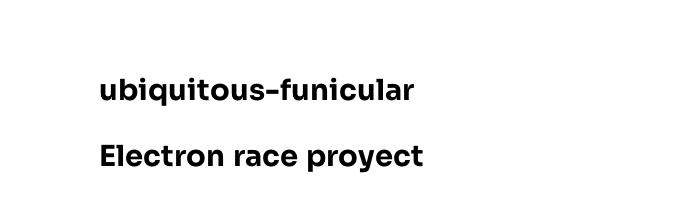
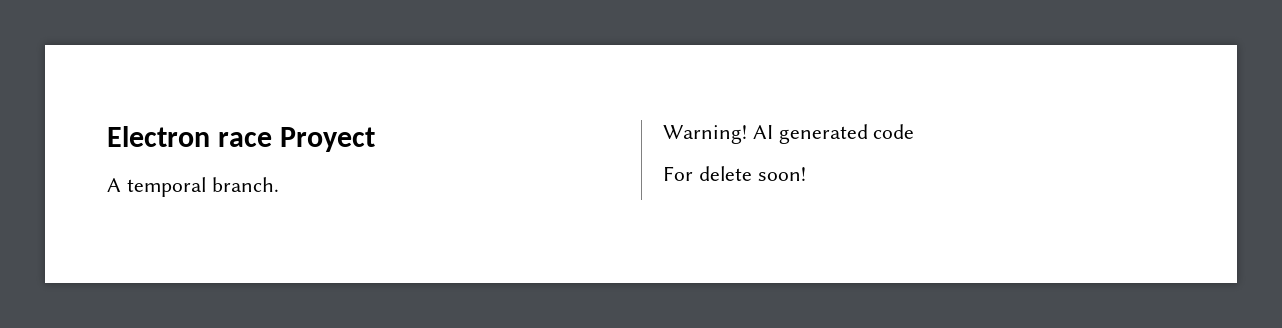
- ubiquitous-funicular
- Electron race proyect
+ Electron race Proyect
+ A temporal branch.
+ Warning! AI generated code
+ For delete soon!

